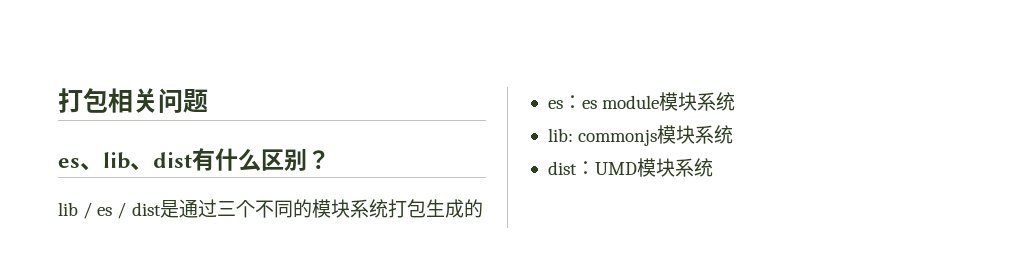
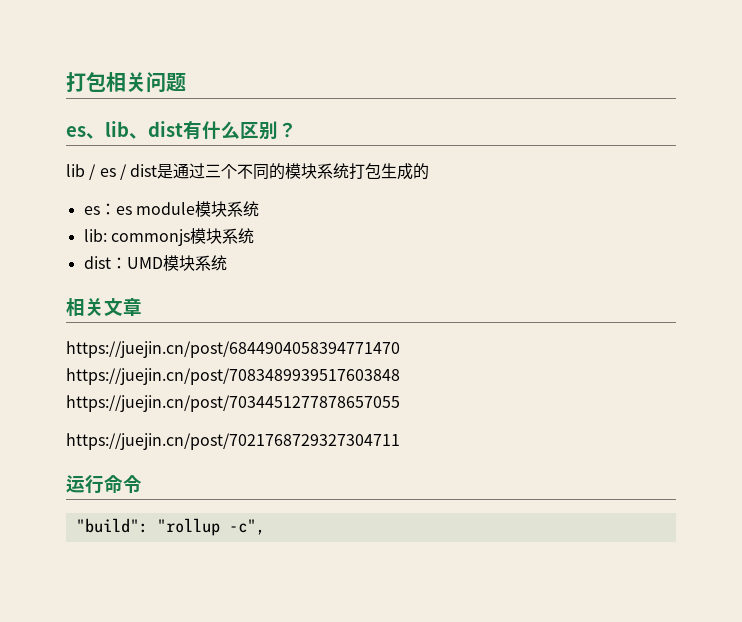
+ 相关文章
+ https://juejin.cn/post/6844904058394771470 https://juejin.cn/post/7083489939517603848 https://juejin.cn/post/7034451277878657055
+ https://juejin.cn/post/7021768729327304711
+ 运行命令
+ "build": "rollup -c",

